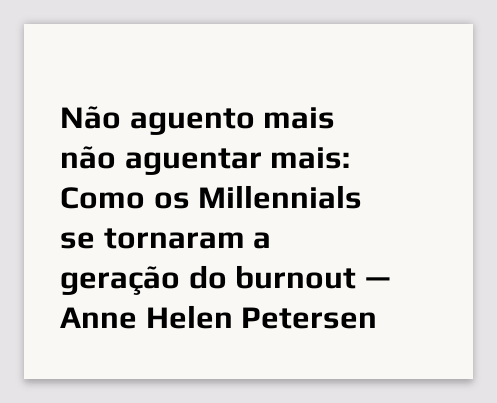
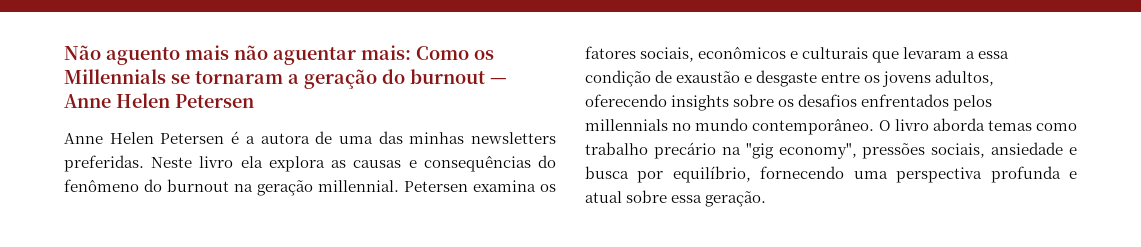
+ Anne Helen Petersen é a autora de uma das minhas newsletters preferidas. Neste livro ela explora as causas e consequências do fenômeno do burnout na geração millennial. Petersen examina os fatores sociais, econômicos e culturais que levaram a essa condição de exaustão e desgaste entre os jovens adultos, oferecendo insights sobre os desafios enfrentados pelos millennials no mundo contemporâneo. O livro aborda temas como trabalho precário na "gig economy", pressões sociais, ansiedade e busca por equilíbrio, fornecendo uma perspectiva profunda e atual sobre essa geração.

